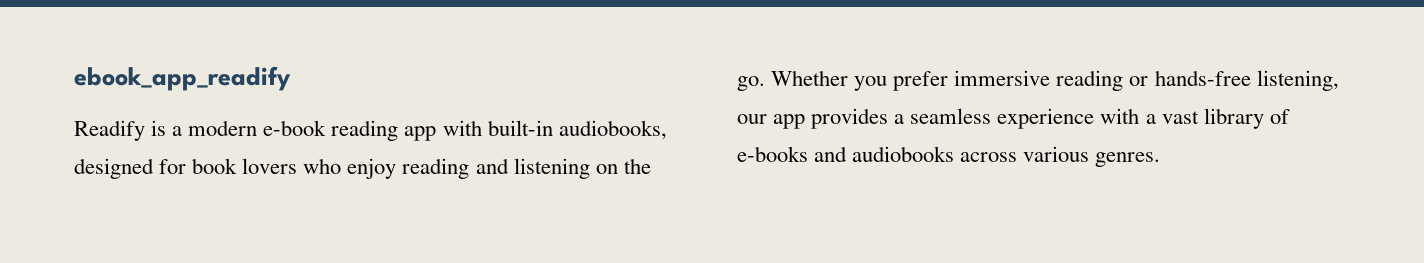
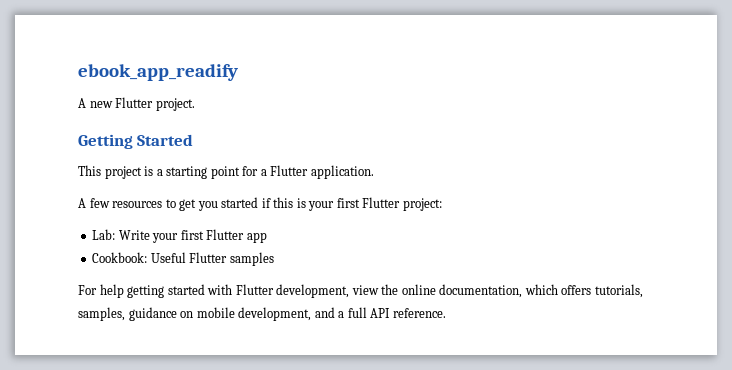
- Readify is a modern e-book reading app with built-in audiobooks, designed for book lovers who enjoy reading and listening on the go. Whether you prefer immersive reading or hands-free listening, our app provides a seamless experience with a vast library of e-books and audiobooks across various genres.
+ A new Flutter project.
+ Getting Started
+ This project is a starting point for a Flutter application.
+ A few resources to get you started if this is your first Flutter project:
+ Lab: Write your first Flutter app
+ Cookbook: Useful Flutter samples
+ For help getting started with Flutter development, view the online documentation, which offers tutorials, samples, guidance on mobile development, and a full API reference.

